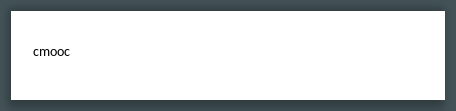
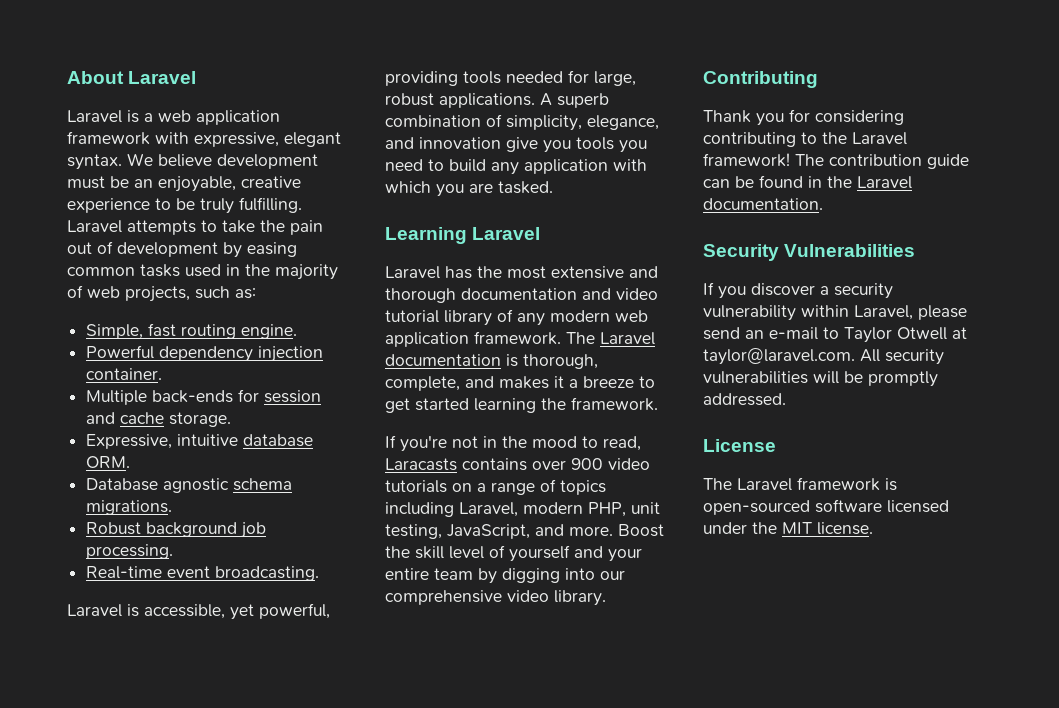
- cmooc
+ About Laravel
+ Laravel is a web application framework with expressive, elegant syntax. We believe development must be an enjoyable, creative experience to be truly fulfilling. Laravel attempts to take the pain out of development by easing common tasks used in the majority of web projects, such as:
+ Simple, fast routing engine.
+ Powerful dependency injection container.
+ Multiple back-ends for session and cache storage.
+ Expressive, intuitive database ORM.
+ Database agnostic schema migrations.
+ Robust background job processing.
+ Real-time event broadcasting.
+ Laravel is accessible, yet powerful, providing tools needed for large, robust applications. A superb combination of simplicity, elegance, and innovation give you tools you need to build any application with which you are tasked.
+ Learning Laravel
+ Laravel has the most extensive and thorough documentation and video tutorial library of any modern web application framework. The Laravel documentation is thorough, complete, and makes it a breeze to get started learning the framework.
+ If you're not in the mood to read, Laracasts contains over 900 video tutorials on a range of topics including Laravel, modern PHP, unit testing, JavaScript, and more. Boost the skill level of yourself and your entire team by digging into our comprehensive video library.
+ Contributing
+ Thank you for considering contributing to the Laravel framework! The contribution guide can be found in the Laravel documentation.
+ Security Vulnerabilities
+ If you discover a security vulnerability within Laravel, please send an e-mail to Taylor Otwell at taylor@laravel.com. All security vulnerabilities will be promptly addressed.
+ License
+ The Laravel framework is open-sourced software licensed under the MIT license.

